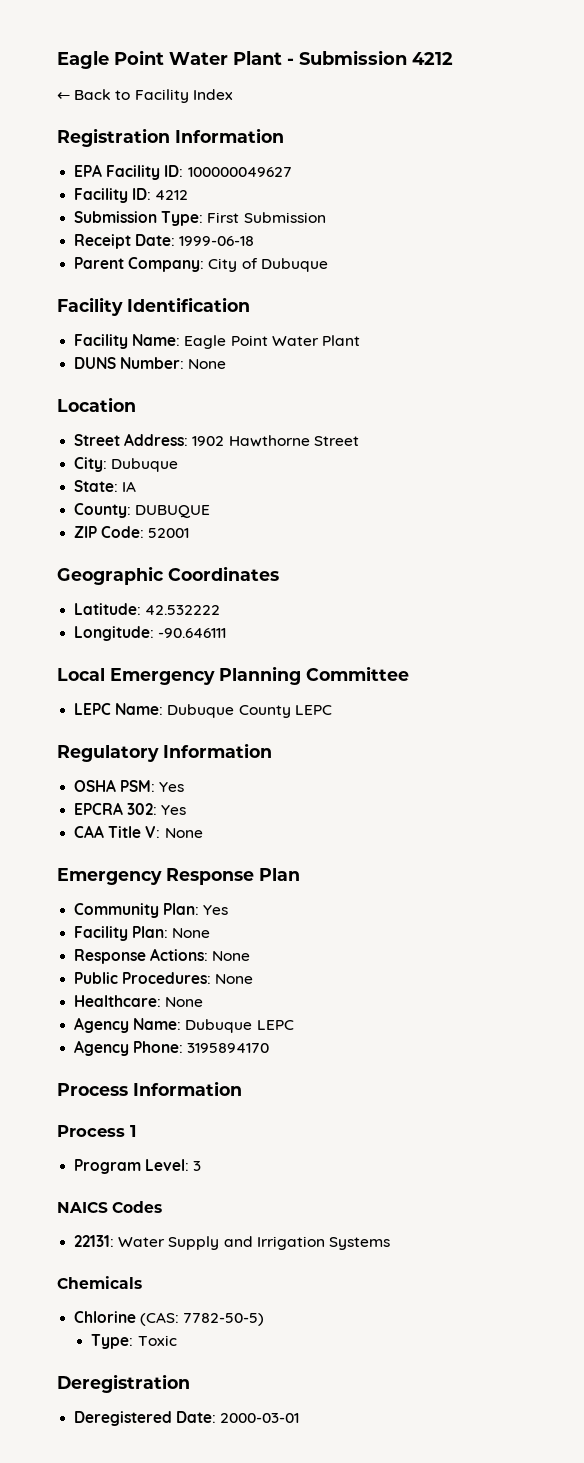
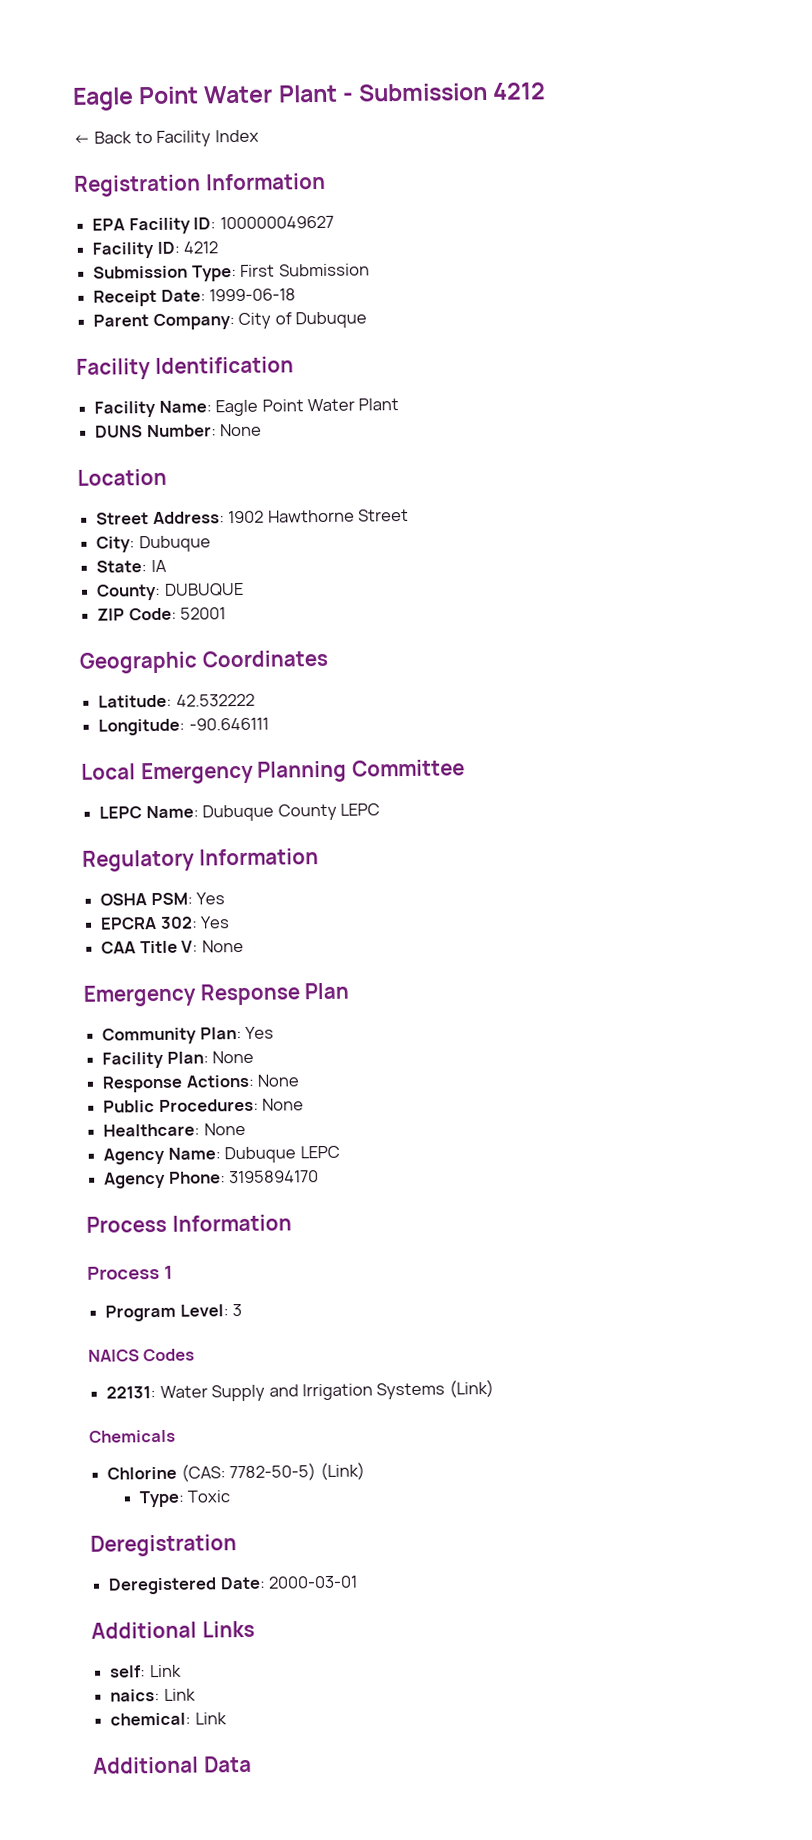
- 22131: Water Supply and Irrigation Systems
+ 22131: Water Supply and Irrigation Systems (Link)
- Chlorine (CAS: 7782-50-5)
+ Chlorine (CAS: 7782-50-5) (Link)
+ Additional Links
+ self: Link
+ naics: Link
+ chemical: Link
+ Additional Data

